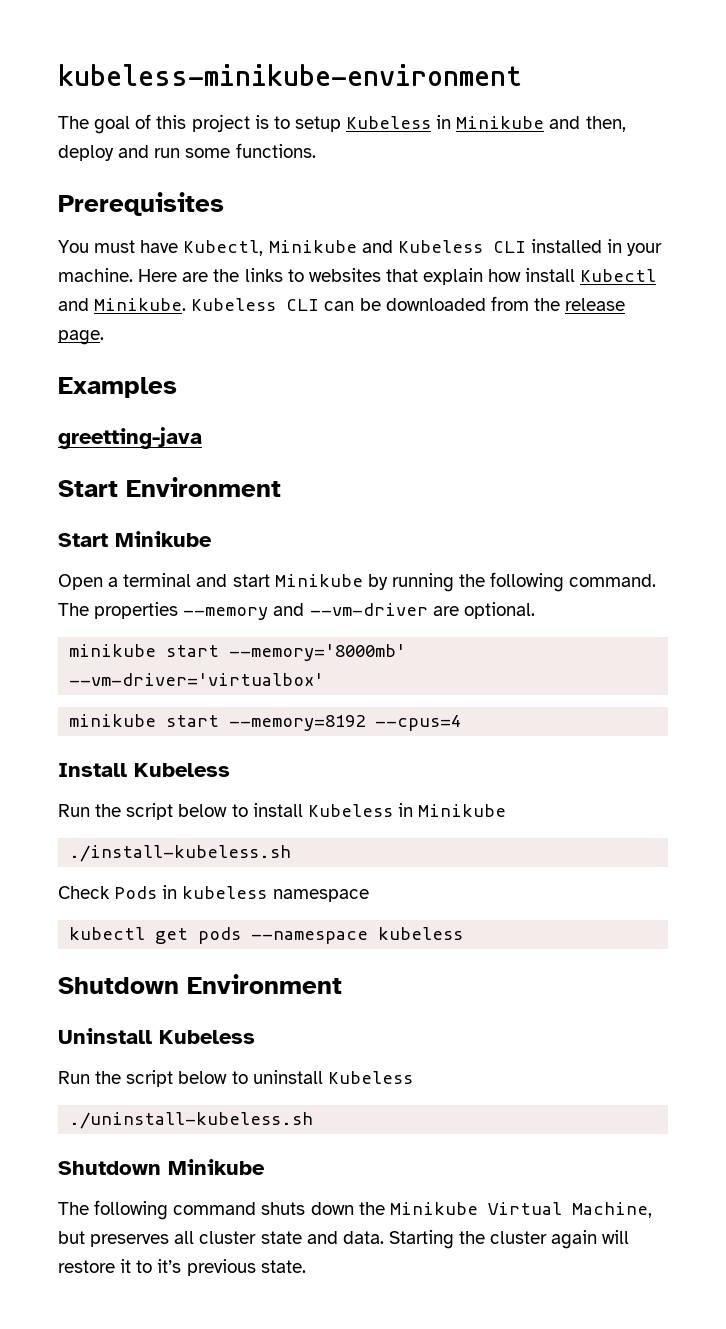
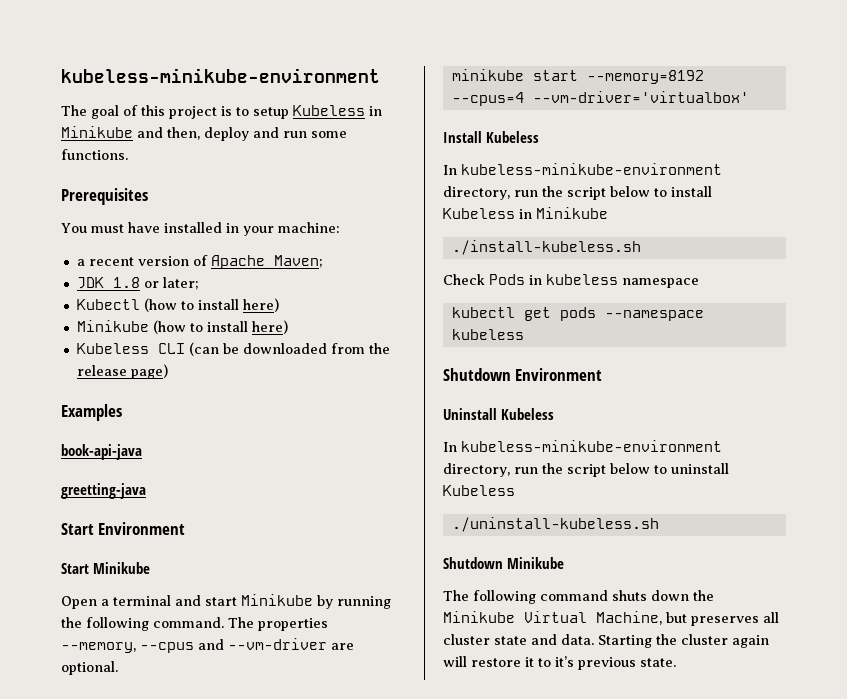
- You must have Kubectl, Minikube and Kubeless CLI installed in your machine. Here are the links to websites that explain how install Kubectl and Minikube. Kubeless CLI can be downloaded from the release page.
+ You must have installed in your machine:
+ a recent version of Apache Maven;
+ JDK 1.8 or later;
+ Kubectl (how to install here)
+ Minikube (how to install here)
+ Kubeless CLI (can be downloaded from the release page)
+ book-api-java
- The properties --memory and --vm-driver are optional.
+ The properties --memory, --cpus and --vm-driver are optional.
- minikube start --memory='8000mb' --vm-driver='virtualbox'
- minikube start --memory=8192 --cpus=4
+ minikube start --memory=8192 --cpus=4 --vm-driver='virtualbox'
- Run the script below to install Kubeless in Minikube
+ In kubeless-minikube-environment directory, run the script below to install Kubeless in Minikube
- Run the script below to uninstall Kubeless
+ In kubeless-minikube-environment directory, run the script below to uninstall Kubeless

